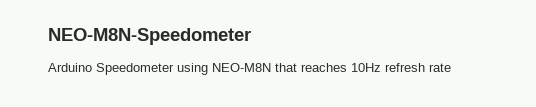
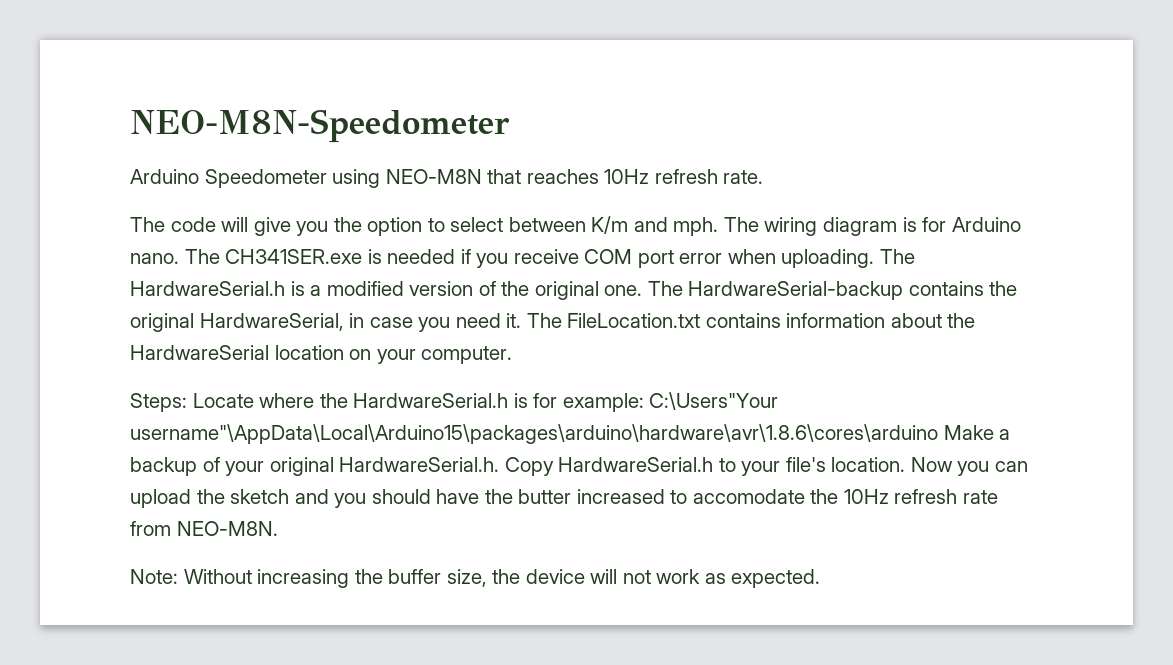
- Arduino Speedometer using NEO-M8N that reaches 10Hz refresh rate
+ Arduino Speedometer using NEO-M8N that reaches 10Hz refresh rate.
+ The code will give you the option to select between K/m and mph. The wiring diagram is for Arduino nano. The CH341SER.exe is needed if you receive COM port error when uploading. The HardwareSerial.h is a modified version of the original one. The HardwareSerial-backup contains the original HardwareSerial, in case you need it. The FileLocation.txt contains information about the HardwareSerial location on your computer.
+ Steps: Locate where the HardwareSerial.h is for example: C:\Users"Your username"\AppData\Local\Arduino15\packages\arduino\hardware\avr\1.8.6\cores\arduino Make a backup of your original HardwareSerial.h. Copy HardwareSerial.h to your file's location. Now you can upload the sketch and you should have the butter increased to accomodate the 10Hz refresh rate from NEO-M8N.
+ Note: Without increasing the buffer size, the device will not work as expected.

